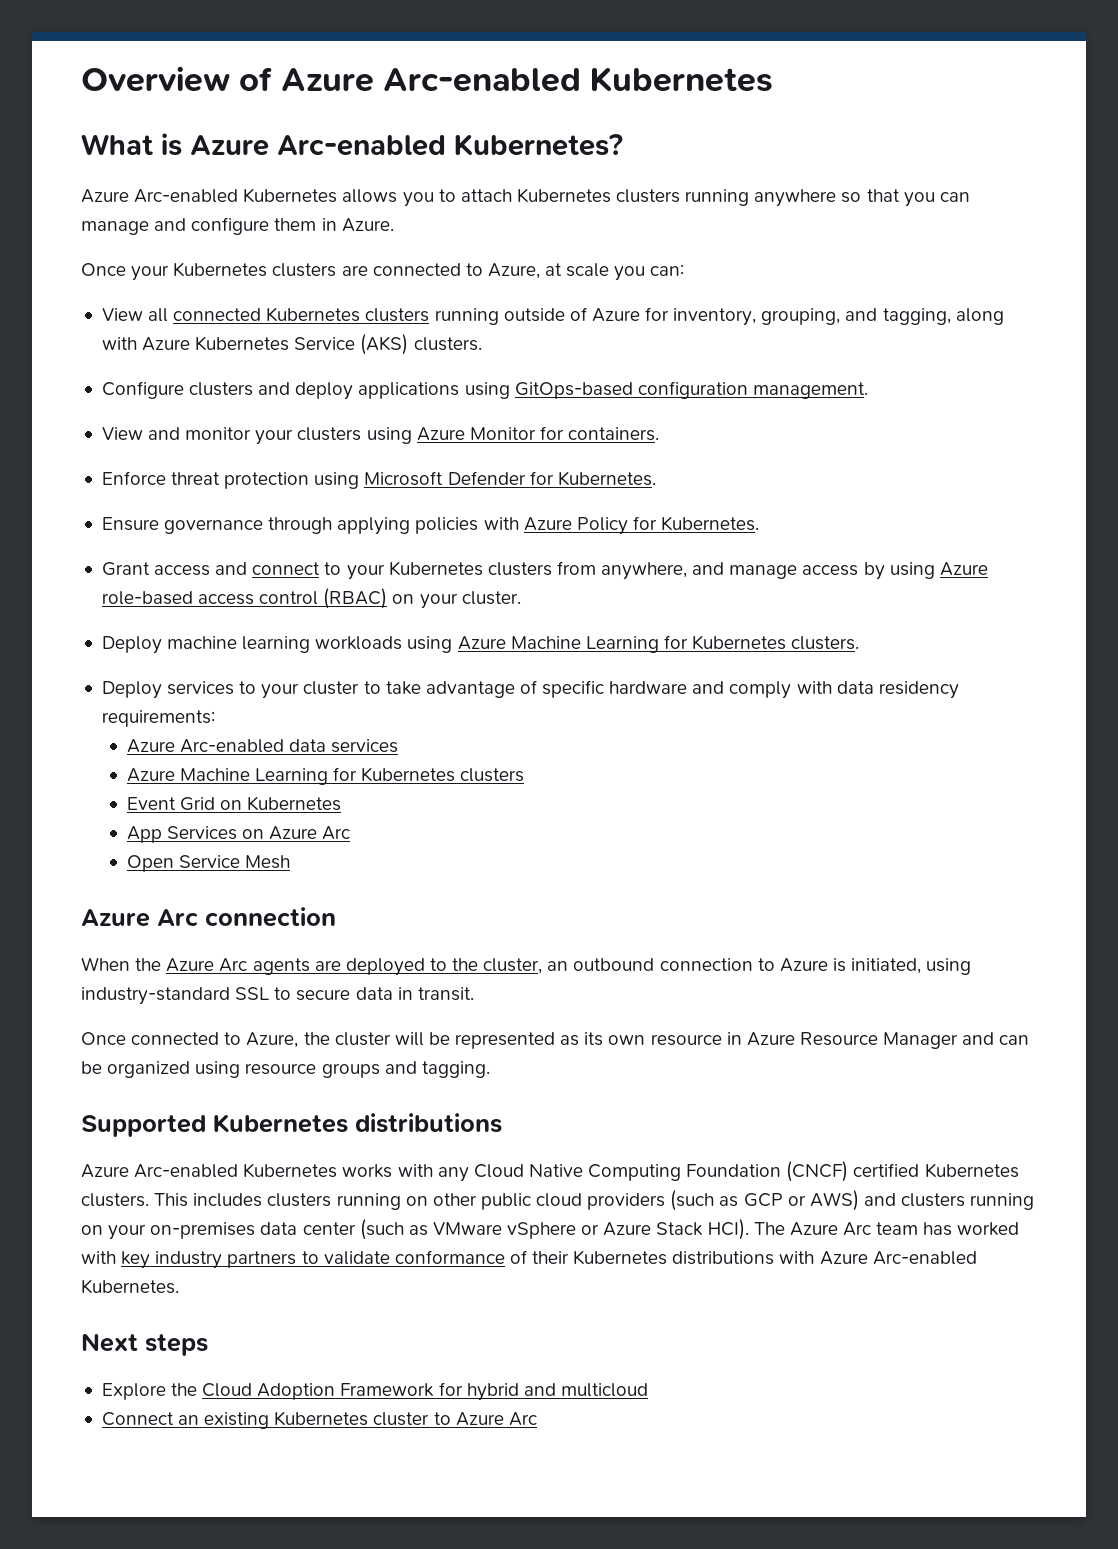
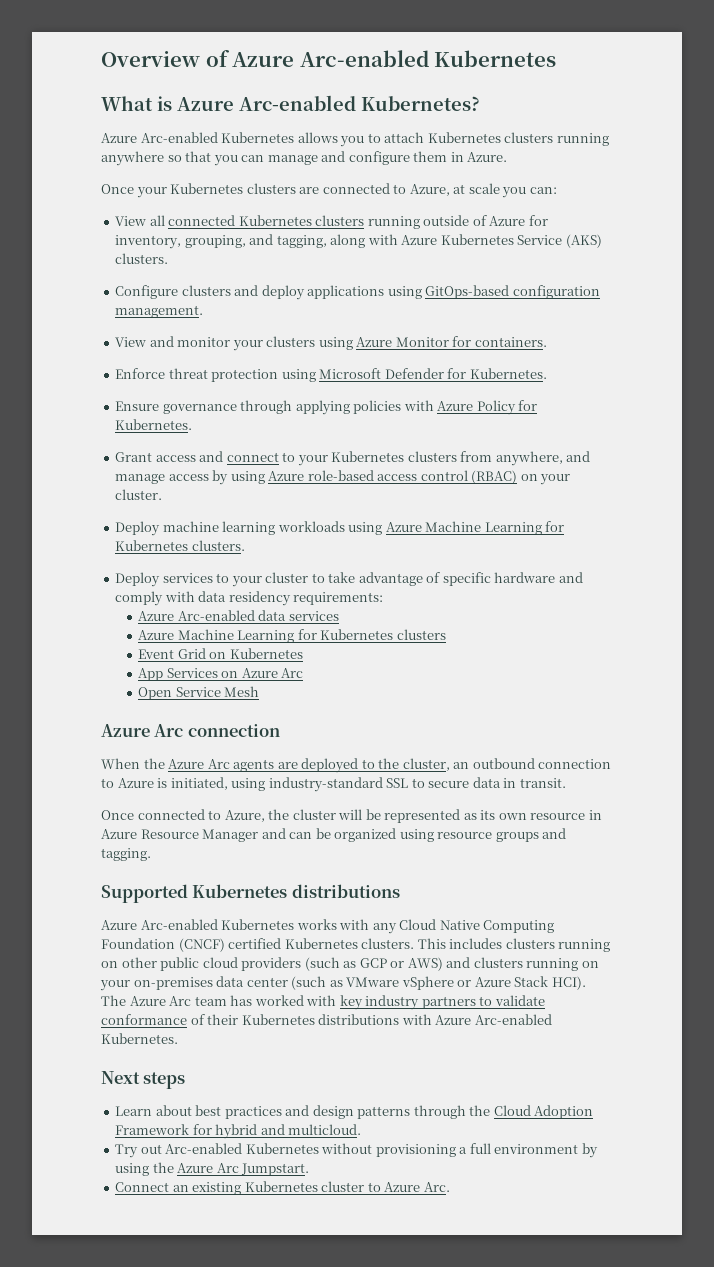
- Explore the Cloud Adoption Framework for hybrid and multicloud
+ Learn about best practices and design patterns through the Cloud Adoption Framework for hybrid and multicloud.
+ Try out Arc-enabled Kubernetes without provisioning a full environment by using the Azure Arc Jumpstart.
- Connect an existing Kubernetes cluster to Azure Arc
+ Connect an existing Kubernetes cluster to Azure Arc.

